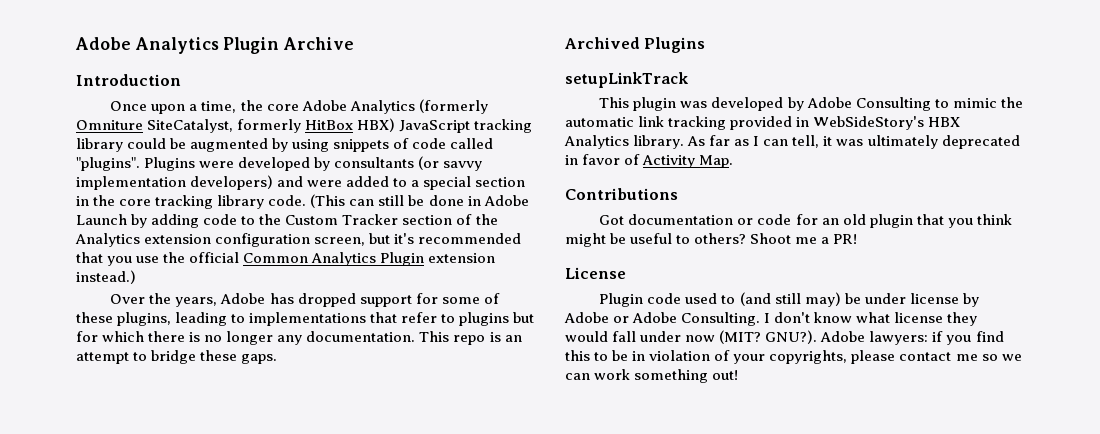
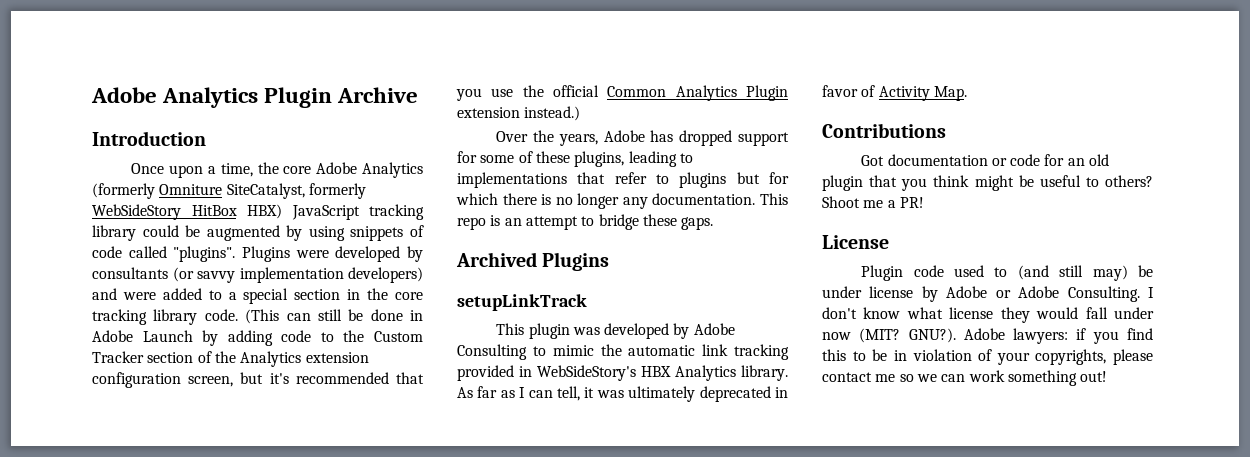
- Once upon a time, the core Adobe Analytics (formerly Omniture SiteCatalyst, formerly HitBox HBX) JavaScript tracking library could be augmented by using snippets of code called "plugins".
+ Once upon a time, the core Adobe Analytics (formerly Omniture SiteCatalyst, formerly WebSideStory HitBox HBX) JavaScript tracking library could be augmented by using snippets of code called "plugins".

